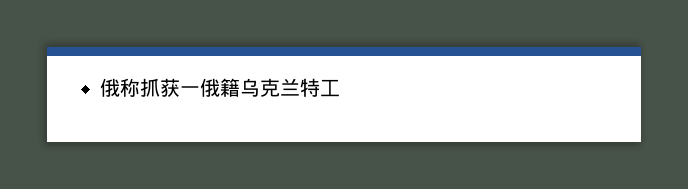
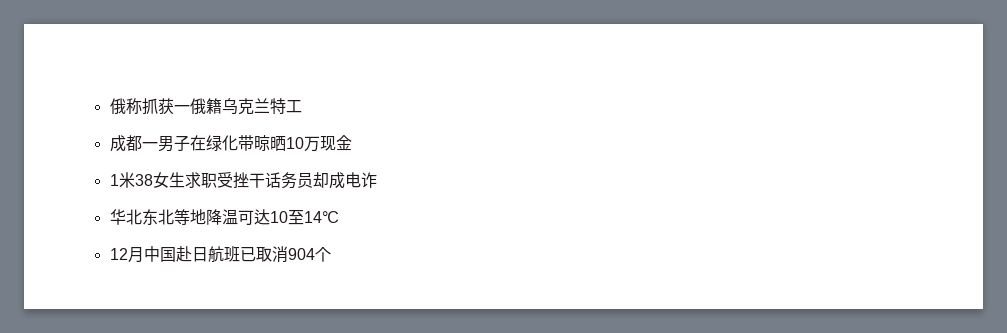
+ 成都一男子在绿化带晾晒10万现金
+ 1米38女生求职受挫干话务员却成电诈
+ 华北东北等地降温可达10至14℃
+ 12月中国赴日航班已取消904个

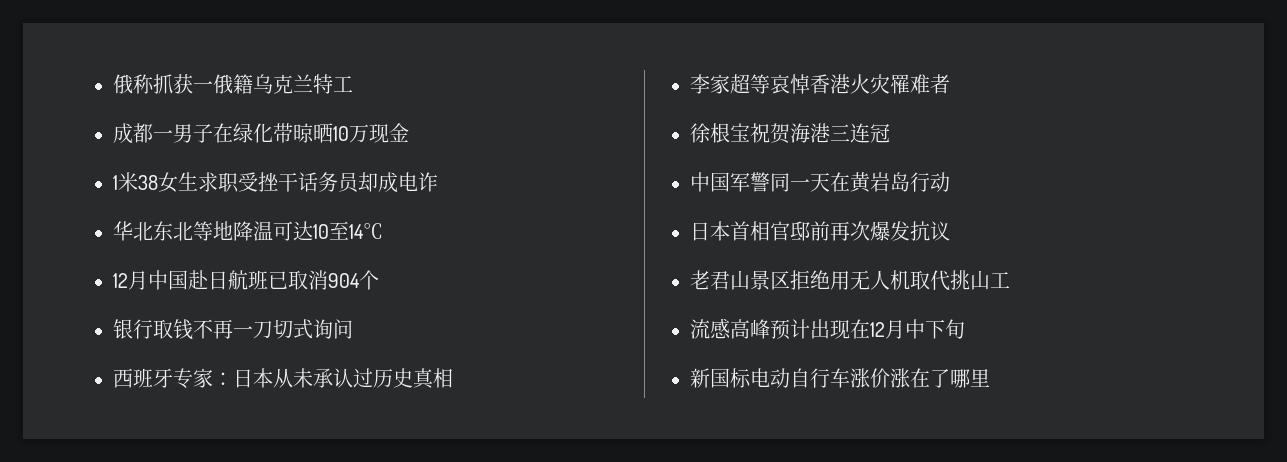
+ 银行取钱不再一刀切式询问
+ 西班牙专家：日本从未承认过历史真相
+ 李家超等哀悼香港火灾罹难者
+ 徐根宝祝贺海港三连冠
+ 中国军警同一天在黄岩岛行动
+ 日本首相官邸前再次爆发抗议
+ 老君山景区拒绝用无人机取代挑山工
+ 流感高峰预计出现在12月中下旬
+ 新国标电动自行车涨价涨在了哪里

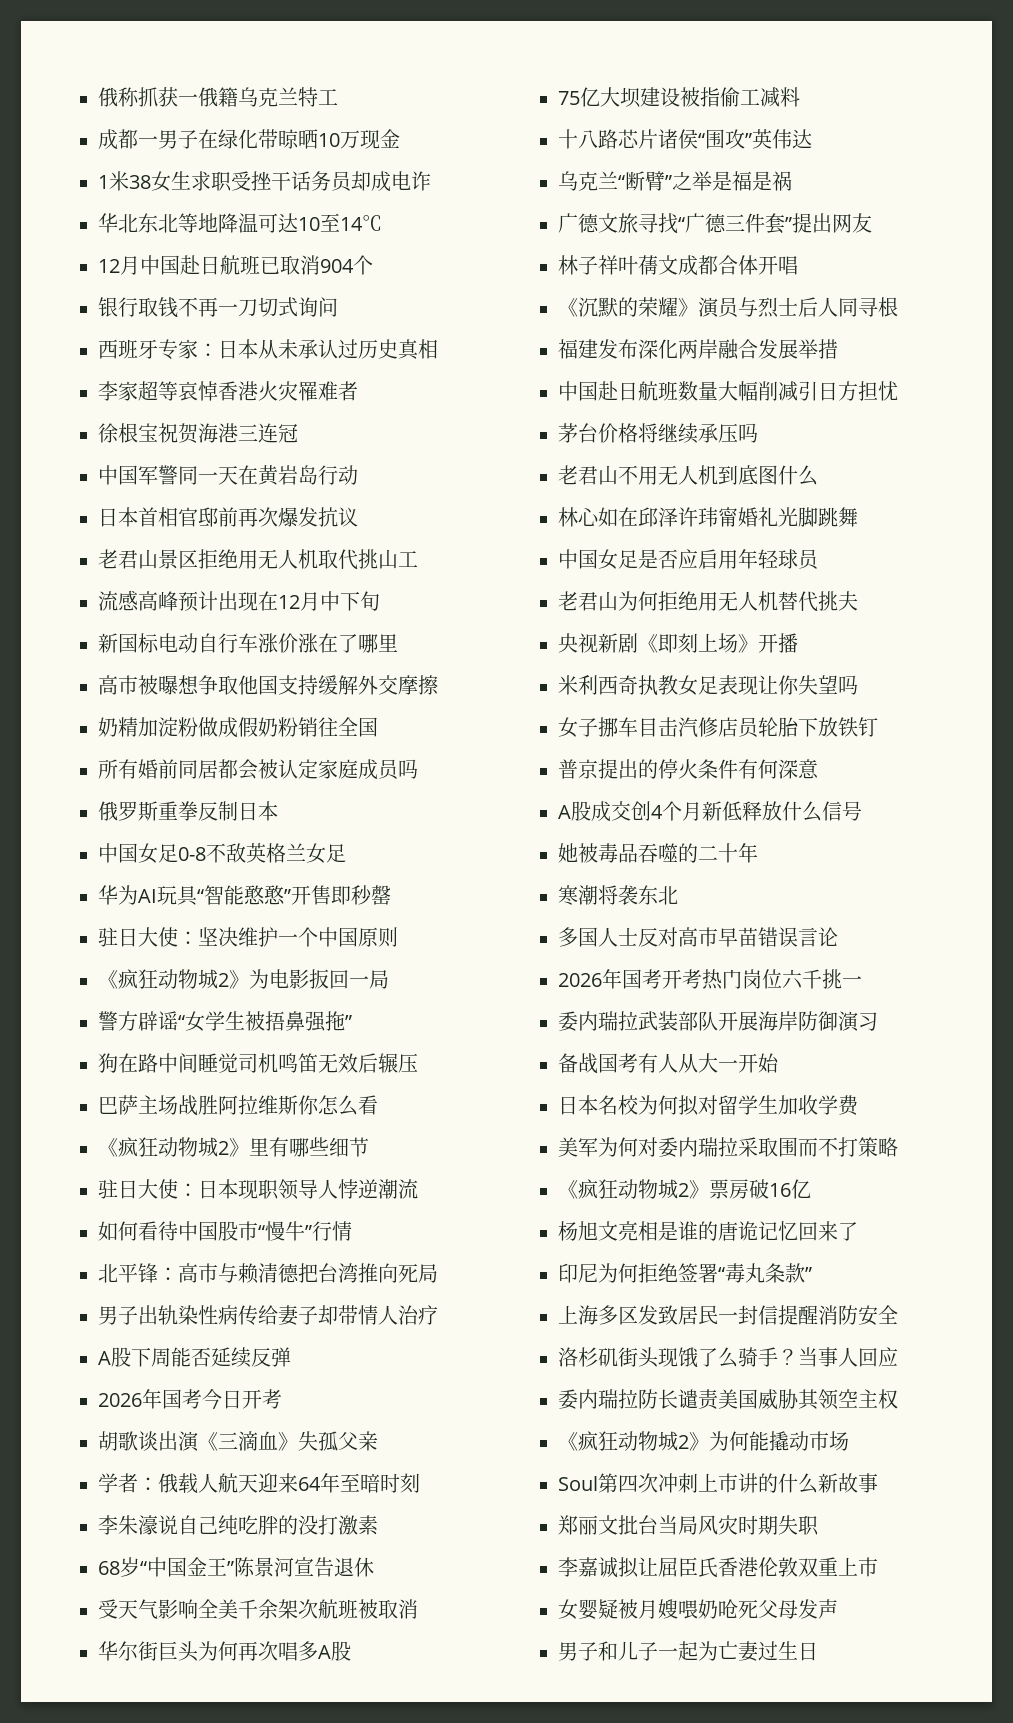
+ 高市被曝想争取他国支持缓解外交摩擦
+ 奶精加淀粉做成假奶粉销往全国
+ 所有婚前同居都会被认定家庭成员吗
+ 俄罗斯重拳反制日本
+ 中国女足0-8不敌英格兰女足
+ 华为AI玩具“智能憨憨”开售即秒罄
+ 驻日大使：坚决维护一个中国原则
+ 《疯狂动物城2》为电影扳回一局
+ 警方辟谣“女学生被捂鼻强拖”
+ 狗在路中间睡觉司机鸣笛无效后辗压
+ 巴萨主场战胜阿拉维斯你怎么看
+ 《疯狂动物城2》里有哪些细节
+ 驻日大使：日本现职领导人悖逆潮流
+ 如何看待中国股市“慢牛”行情
+ 北平锋：高市与赖清德把台湾推向死局
+ 男子出轨染性病传给妻子却带情人治疗
+ A股下周能否延续反弹
+ 2026年国考今日开考
+ 胡歌谈出演《三滴血》失孤父亲
+ 学者：俄载人航天迎来64年至暗时刻
+ 李朱濠说自己纯吃胖的没打激素
+ 68岁“中国金王”陈景河宣告退休
+ 受天气影响全美千余架次航班被取消
+ 华尔街巨头为何再次唱多A股
+ 75亿大坝建设被指偷工减料
+ 十八路芯片诸侯“围攻”英伟达
+ 乌克兰“断臂”之举是福是祸
+ 广德文旅寻找“广德三件套”提出网友
+ 林子祥叶蒨文成都合体开唱
+ 《沉默的荣耀》演员与烈士后人同寻根
+ 福建发布深化两岸融合发展举措
+ 中国赴日航班数量大幅削减引日方担忧
+ 茅台价格将继续承压吗
+ 老君山不用无人机到底图什么
+ 林心如在邱泽许玮甯婚礼光脚跳舞
+ 中国女足是否应启用年轻球员
+ 老君山为何拒绝用无人机替代挑夫
+ 央视新剧《即刻上场》开播
+ 米利西奇执教女足表现让你失望吗
+ 女子挪车目击汽修店员轮胎下放铁钉
+ 普京提出的停火条件有何深意
+ A股成交创4个月新低释放什么信号
+ 她被毒品吞噬的二十年
+ 寒潮将袭东北
+ 多国人士反对高市早苗错误言论
+ 2026年国考开考热门岗位六千挑一
+ 委内瑞拉武装部队开展海岸防御演习
+ 备战国考有人从大一开始
+ 日本名校为何拟对留学生加收学费
+ 美军为何对委内瑞拉采取围而不打策略
+ 《疯狂动物城2》票房破16亿
+ 杨旭文亮相是谁的唐诡记忆回来了
+ 印尼为何拒绝签署“毒丸条款”
+ 上海多区发致居民一封信提醒消防安全
+ 洛杉矶街头现饿了么骑手？当事人回应
+ 委内瑞拉防长谴责美国威胁其领空主权
+ 《疯狂动物城2》为何能撬动市场
+ Soul第四次冲刺上市讲的什么新故事
+ 郑丽文批台当局风灾时期失职
+ 李嘉诚拟让屈臣氏香港伦敦双重上市
+ 女婴疑被月嫂喂奶呛死父母发声
+ 男子和儿子一起为亡妻过生日

